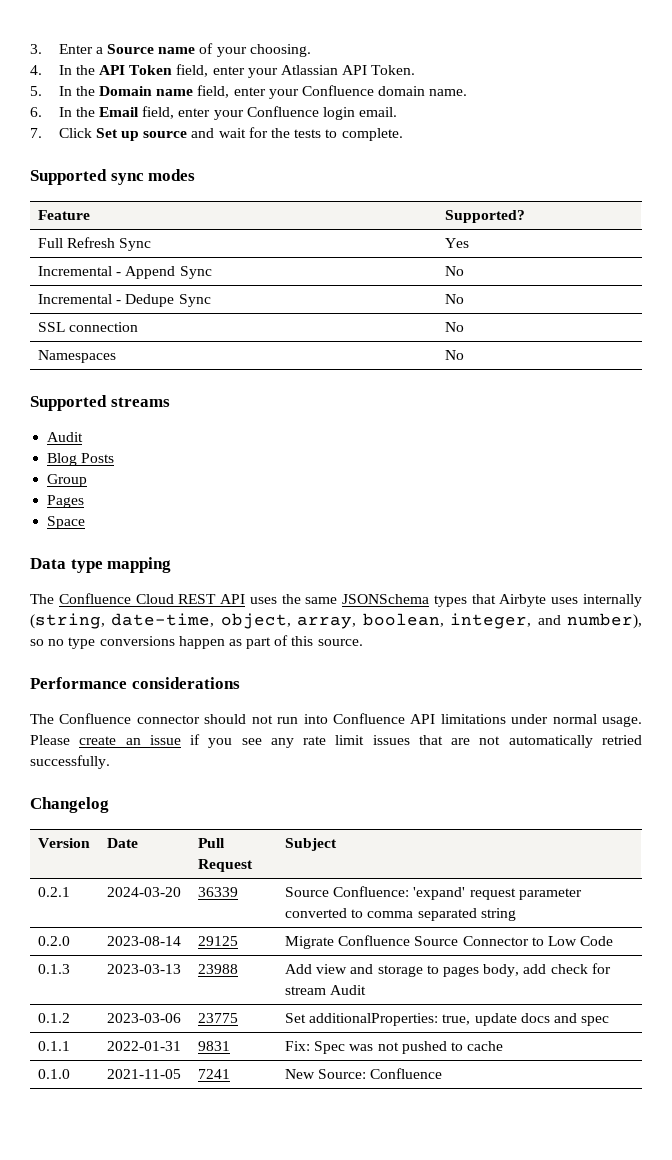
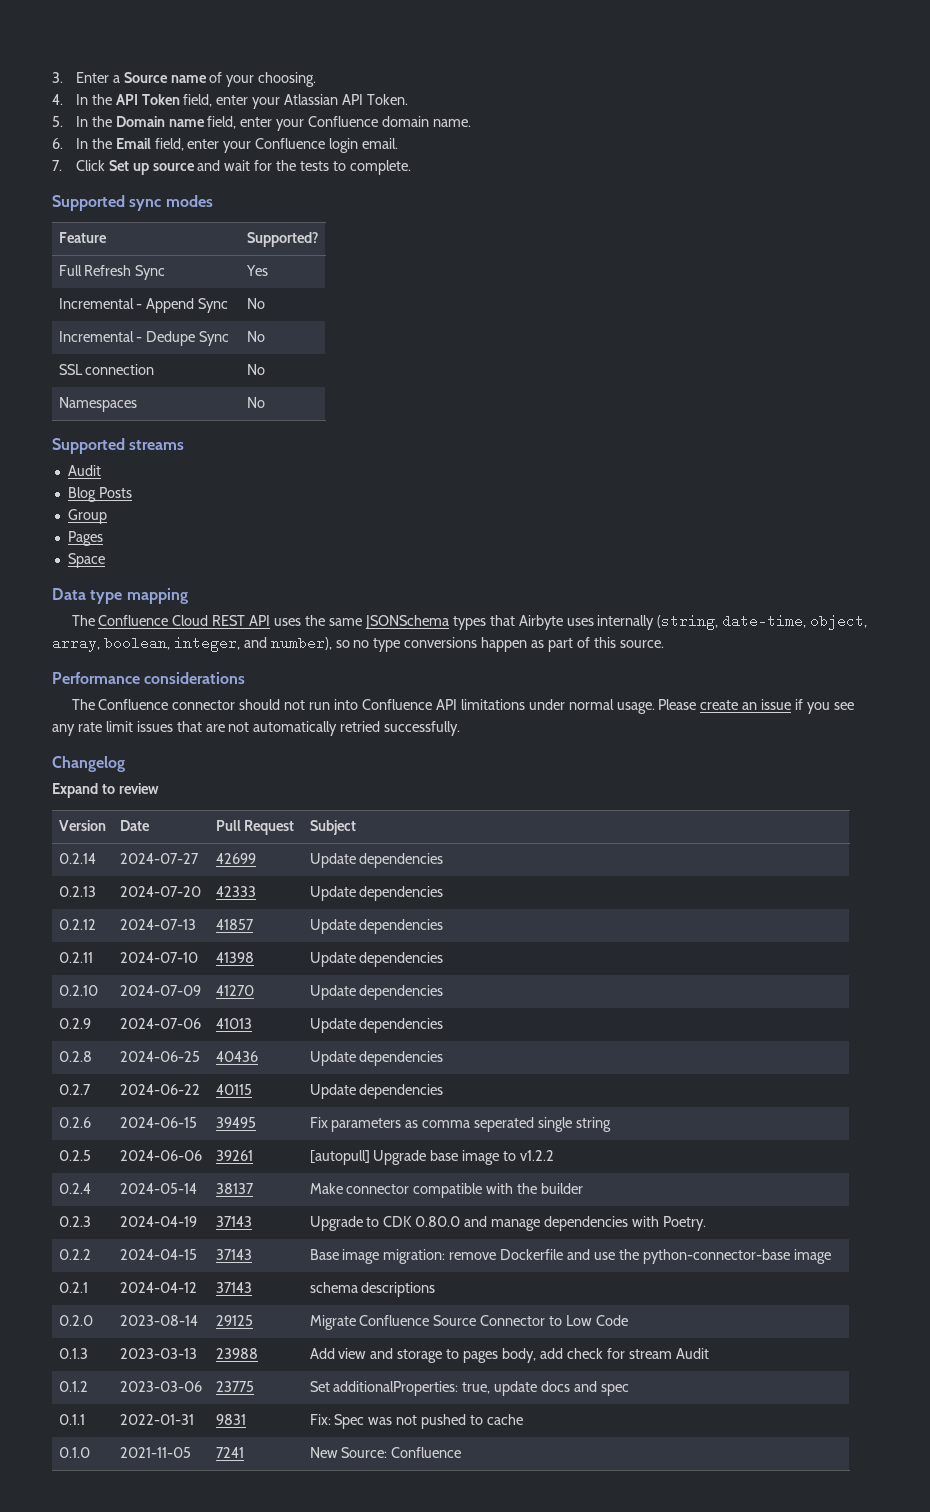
+ Expand to review
- 0.2.1 | 2024-03-20 | 36339 | Source Confluence: 'expand' request parameter converted to comma separated string
+ 0.2.14 | 2024-07-27 | 42699 | Update dependencies
+ 0.2.13 | 2024-07-20 | 42333 | Update dependencies
+ 0.2.12 | 2024-07-13 | 41857 | Update dependencies
+ 0.2.11 | 2024-07-10 | 41398 | Update dependencies
+ 0.2.10 | 2024-07-09 | 41270 | Update dependencies
+ 0.2.9 | 2024-07-06 | 41013 | Update dependencies
+ 0.2.8 | 2024-06-25 | 40436 | Update dependencies
+ 0.2.7 | 2024-06-22 | 40115 | Update dependencies
+ 0.2.6 | 2024-06-15 | 39495 | Fix parameters as comma seperated single string
+ 0.2.5 | 2024-06-06 | 39261 | [autopull] Upgrade base image to v1.2.2
+ 0.2.4 | 2024-05-14 | 38137 | Make connector compatible with the builder
+ 0.2.3 | 2024-04-19 | 37143 | Upgrade to CDK 0.80.0 and manage dependencies with Poetry.
+ 0.2.2 | 2024-04-15 | 37143 | Base image migration: remove Dockerfile and use the python-connector-base image
+ 0.2.1 | 2024-04-12 | 37143 | schema descriptions

